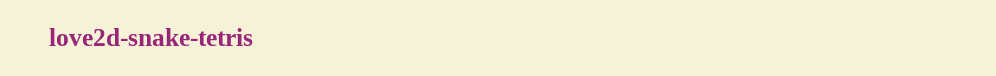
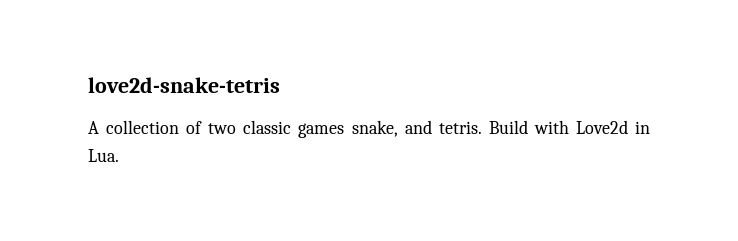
+ A collection of two classic games snake, and tetris. Build with Love2d in Lua.

